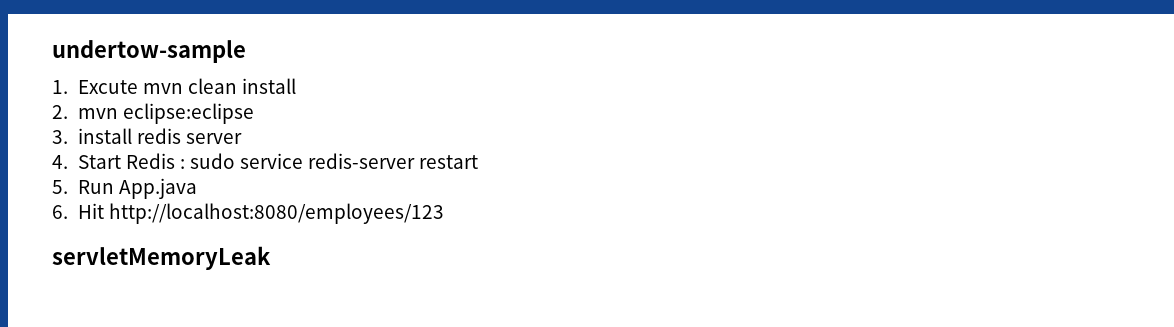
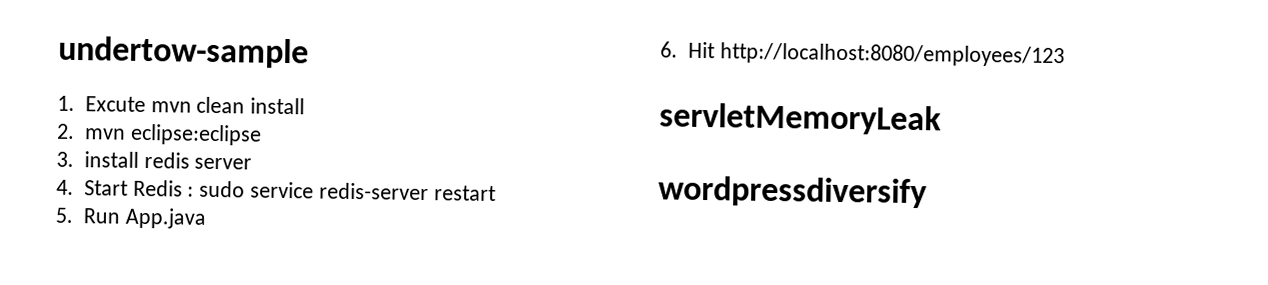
+ wordpressdiversify

